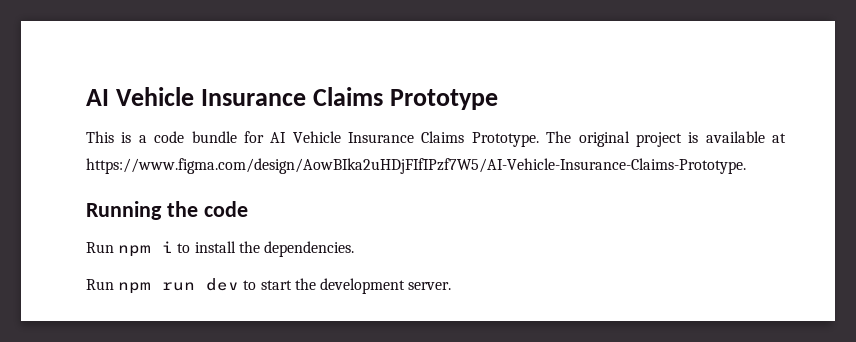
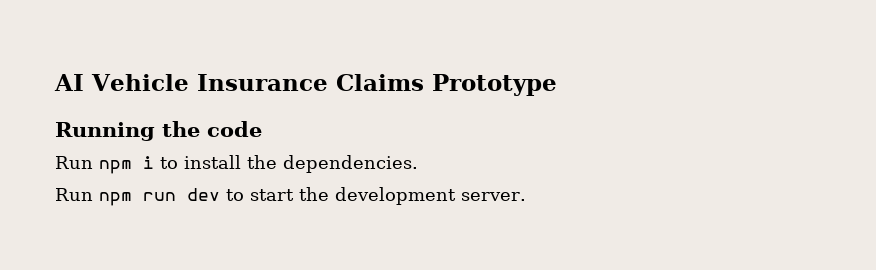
- This is a code bundle for AI Vehicle Insurance Claims Prototype. The original project is available at https://www.figma.com/design/AowBIka2uHDjFIfIPzf7W5/AI-Vehicle-Insurance-Claims-Prototype.

